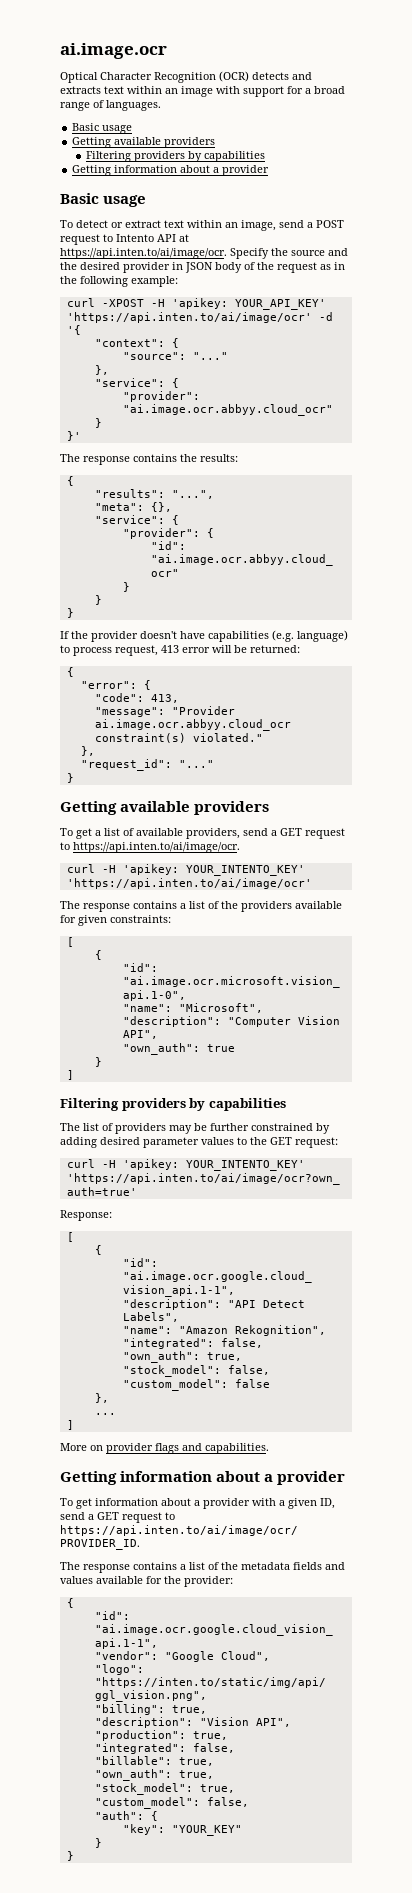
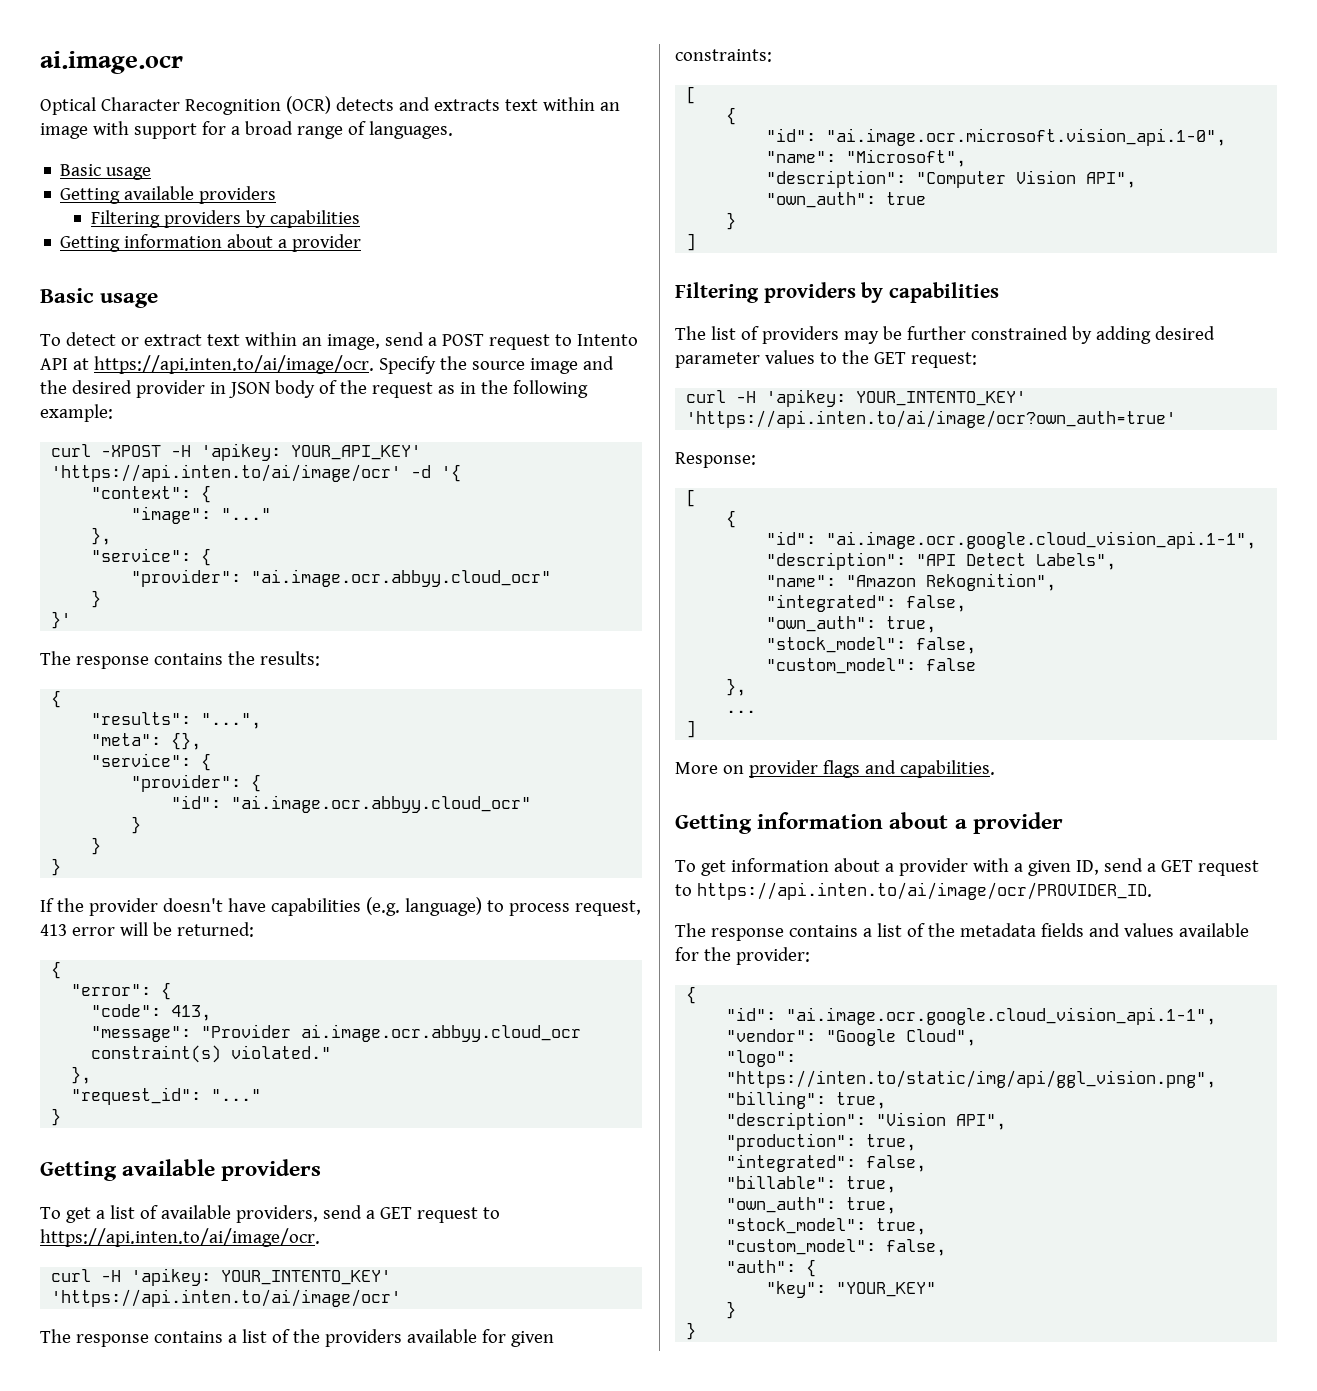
- To detect or extract text within an image, send a POST request to Intento API at https://api.inten.to/ai/image/ocr. Specify the source and the desired provider in JSON body of the request as in the following example:
+ To detect or extract text within an image, send a POST request to Intento API at https://api.inten.to/ai/image/ocr. Specify the source image and the desired provider in JSON body of the request as in the following example:
- "source": "..."
+ "image": "..."

